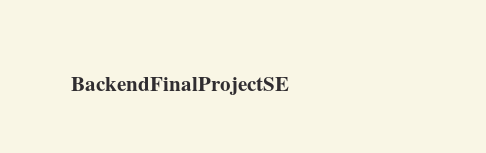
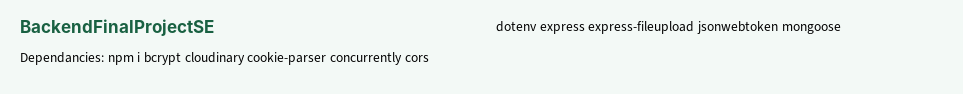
+ Dependancies: npm i bcrypt cloudinary cookie-parser concurrently cors dotenv express express-fileupload jsonwebtoken mongoose

